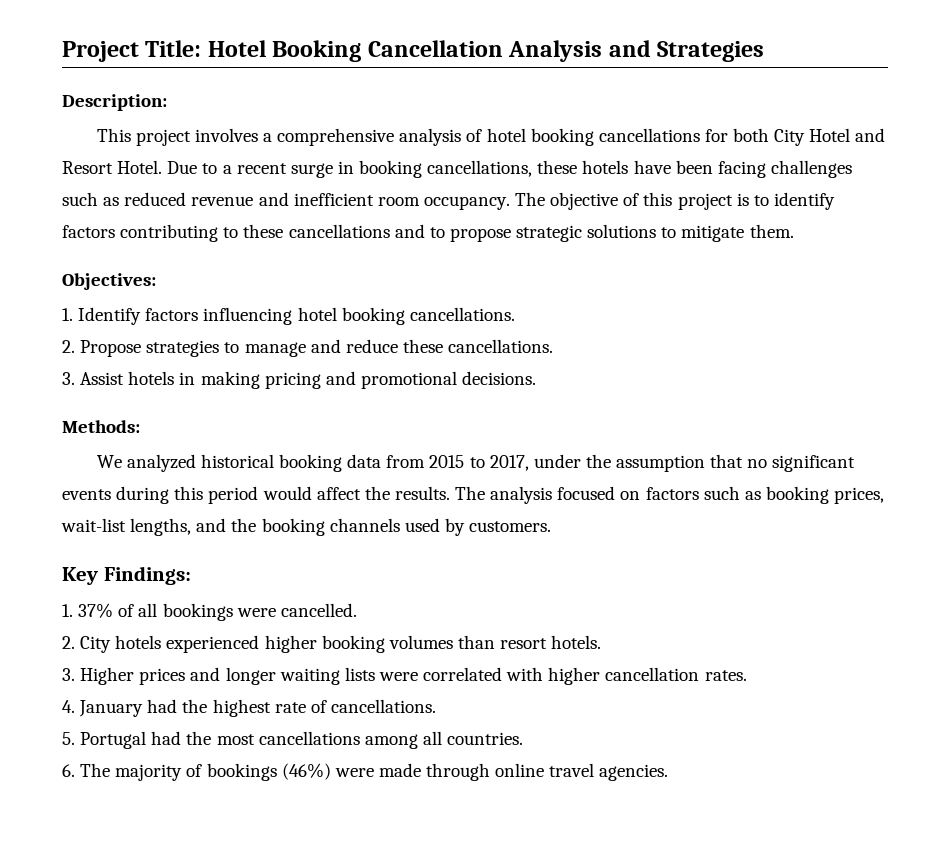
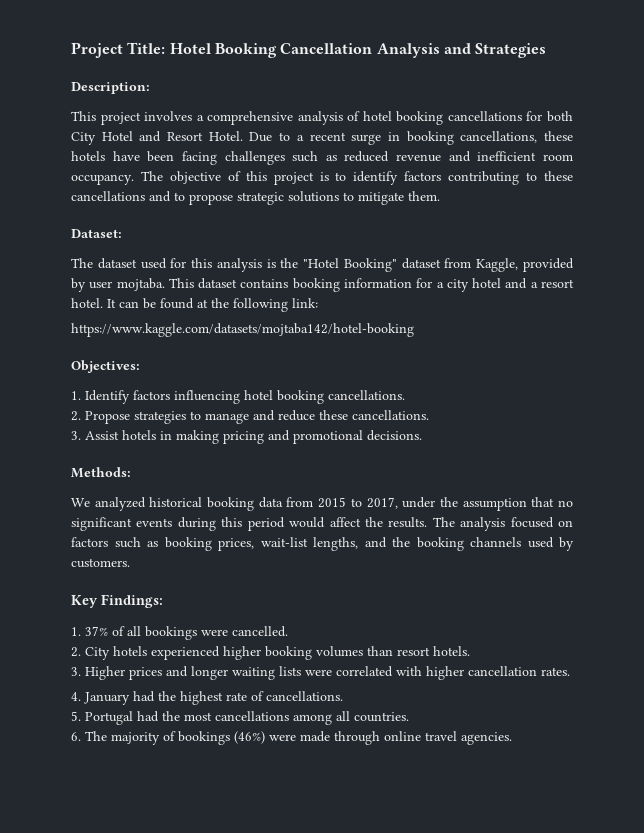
+ Dataset:
+ The dataset used for this analysis is the "Hotel Booking" dataset from Kaggle, provided by user mojtaba. This dataset contains booking information for a city hotel and a resort hotel. It can be found at the following link:
+ https://www.kaggle.com/datasets/mojtaba142/hotel-booking

